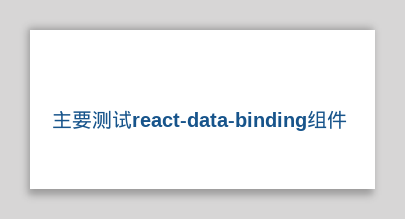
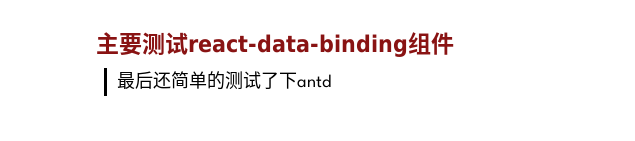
+ 最后还简单的测试了下antd

